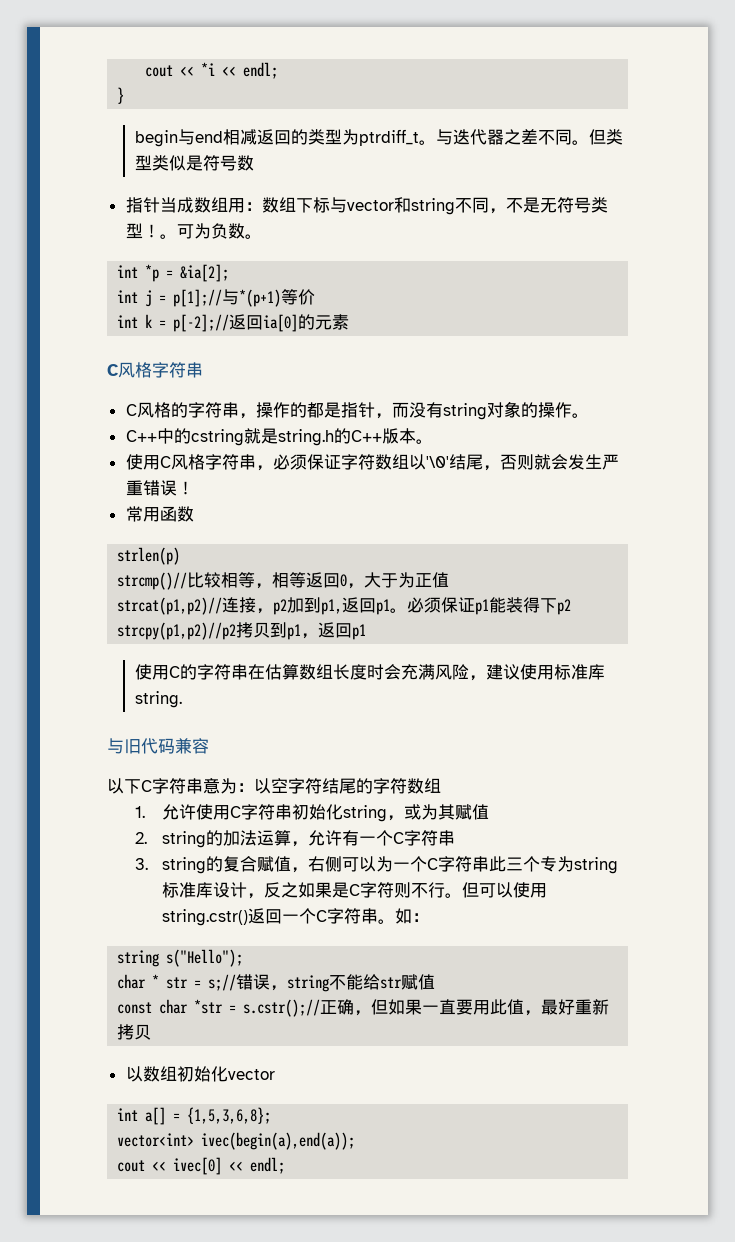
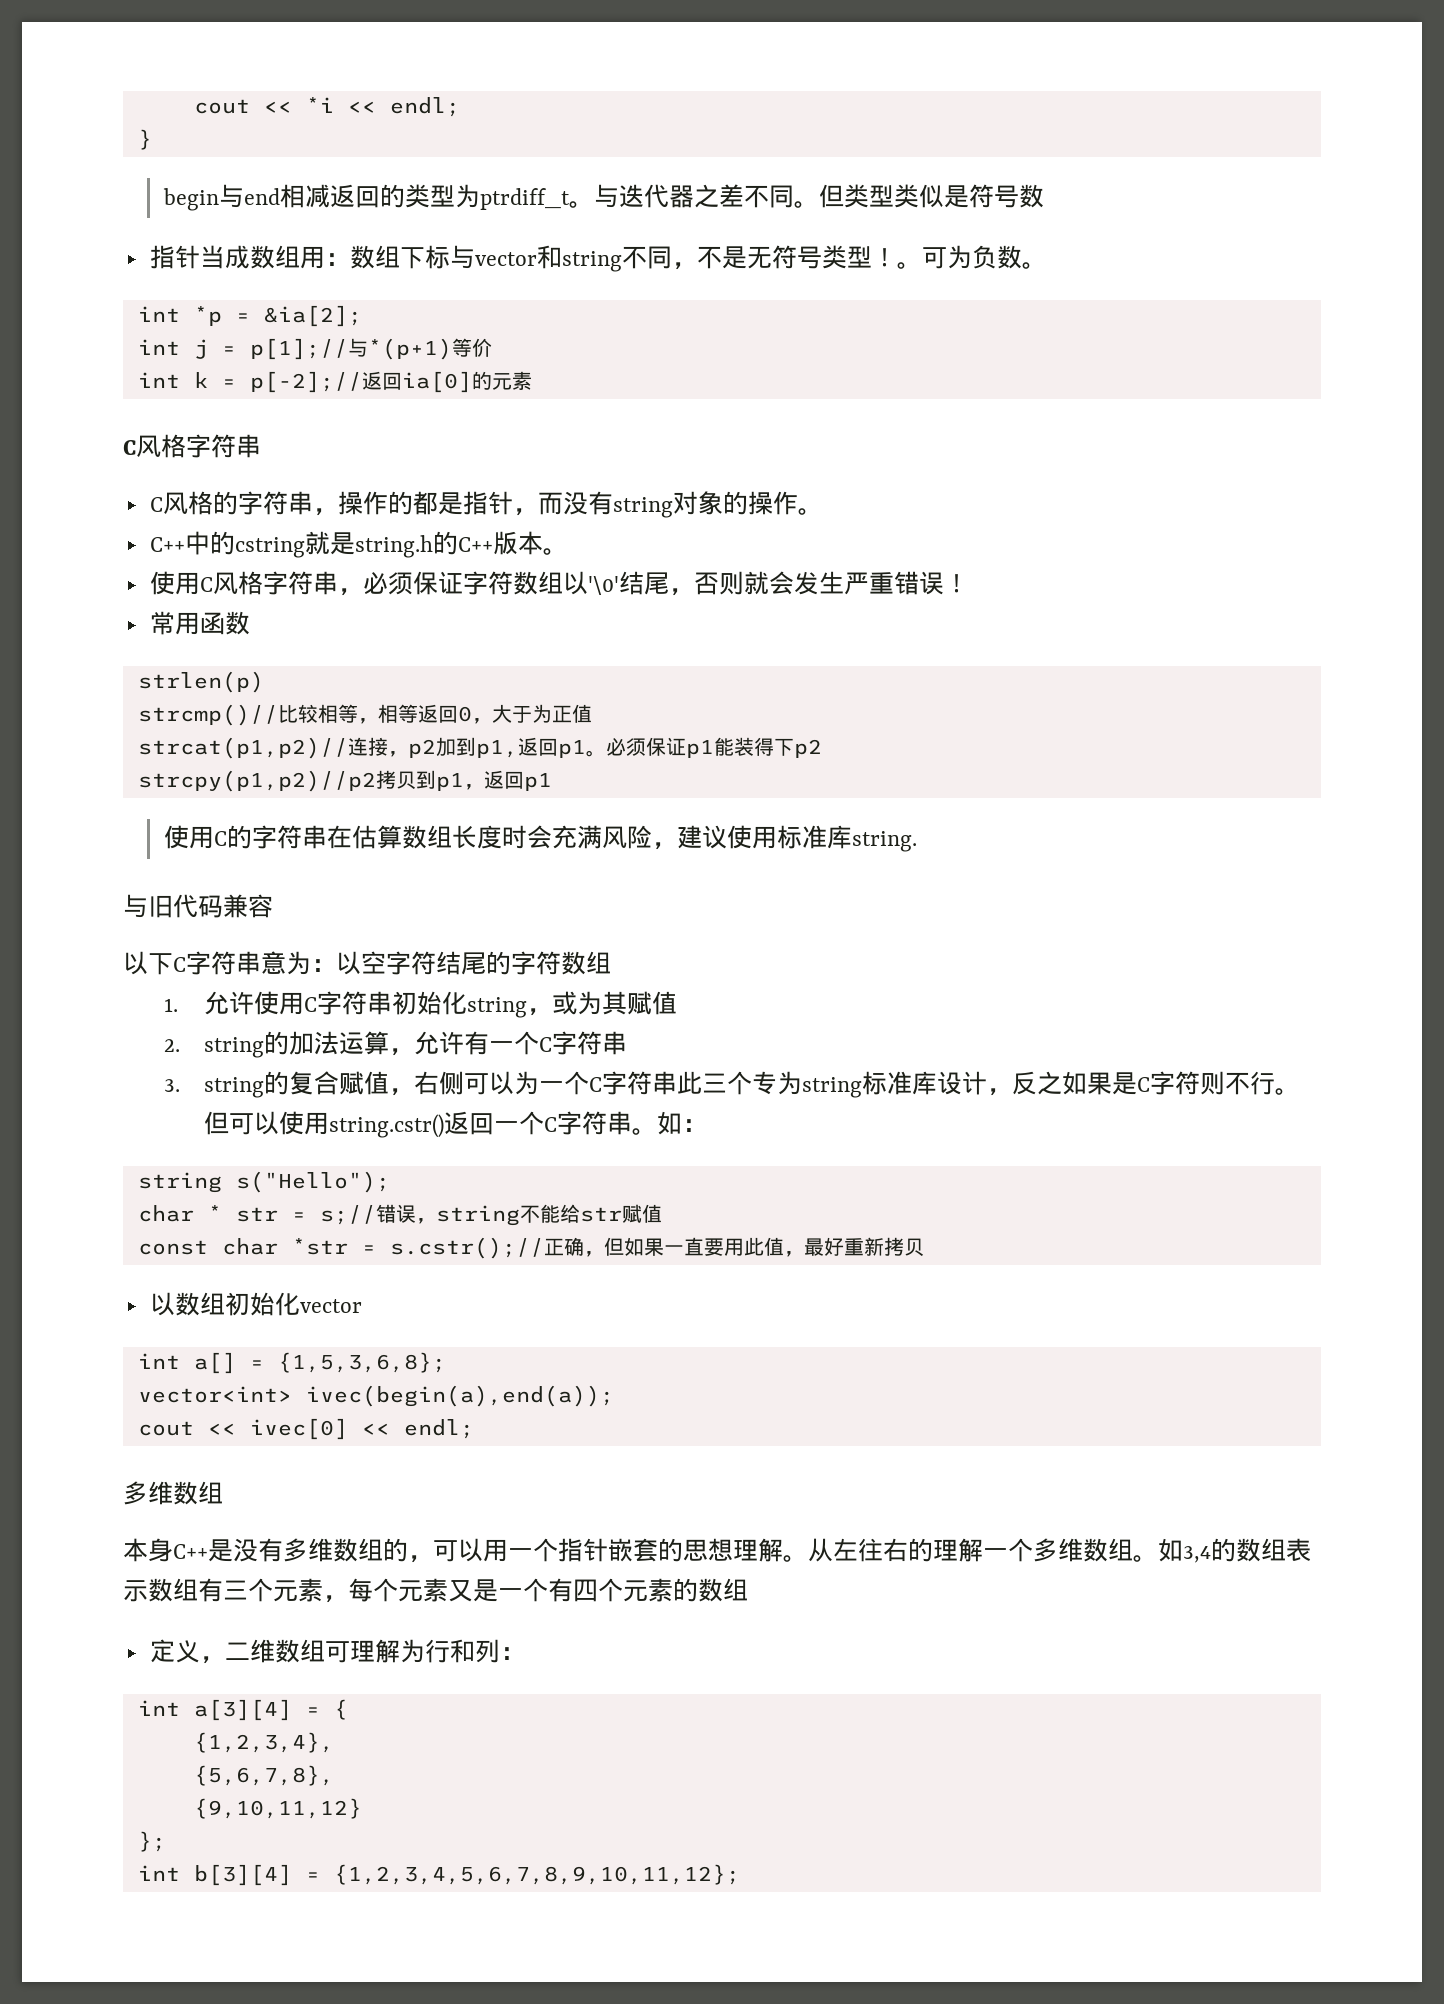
  cout << ivec[0] << endl;
+ 多维数组
+ 本身C++是没有多维数组的，可以用一个指针嵌套的思想理解。从左往右的理解一个多维数组。如3,4的数组表示数组有三个元素，每个元素又是一个有四个元素的数组
+ 定义，二维数组可理解为行和列：
+ int a[3][4] = {
+ {1,2,3,4},
+ {5,6,7,8},
+ {9,10,11,12}
+ };
+ int b[3][4] = {1,2,3,4,5,6,7,8,9,10,11,12};

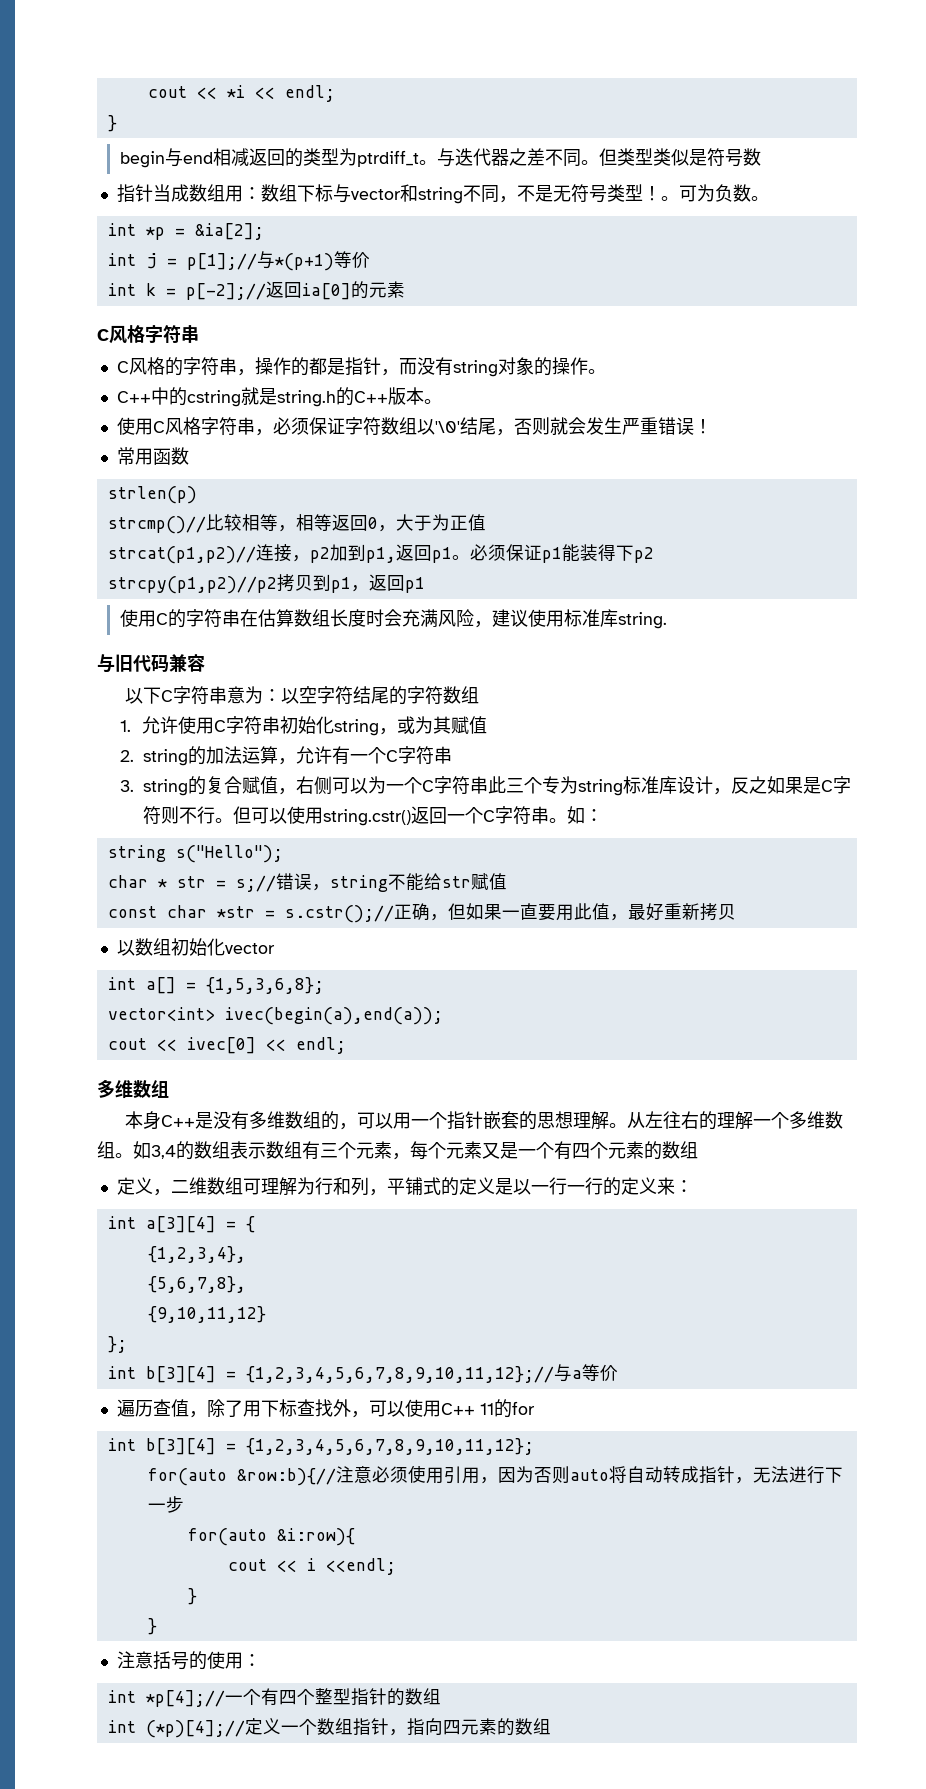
- 定义，二维数组可理解为行和列：
+ 定义，二维数组可理解为行和列，平铺式的定义是以一行一行的定义来：
+ int b[3][4] = {1,2,3,4,5,6,7,8,9,10,11,12};//与a等价
+ 遍历查值，除了用下标查找外，可以使用C++ 11的for
  int b[3][4] = {1,2,3,4,5,6,7,8,9,10,11,12};
+ for(auto &row:b){//注意必须使用引用，因为否则auto将自动转成指针，无法进行下一步
+ for(auto &i:row){
+ cout << i <<endl;
+ }
+ }
+ 注意括号的使用：
+ int *p[4];//一个有四个整型指针的数组
+ int (*p)[4];//定义一个数组指针，指向四元素的数组

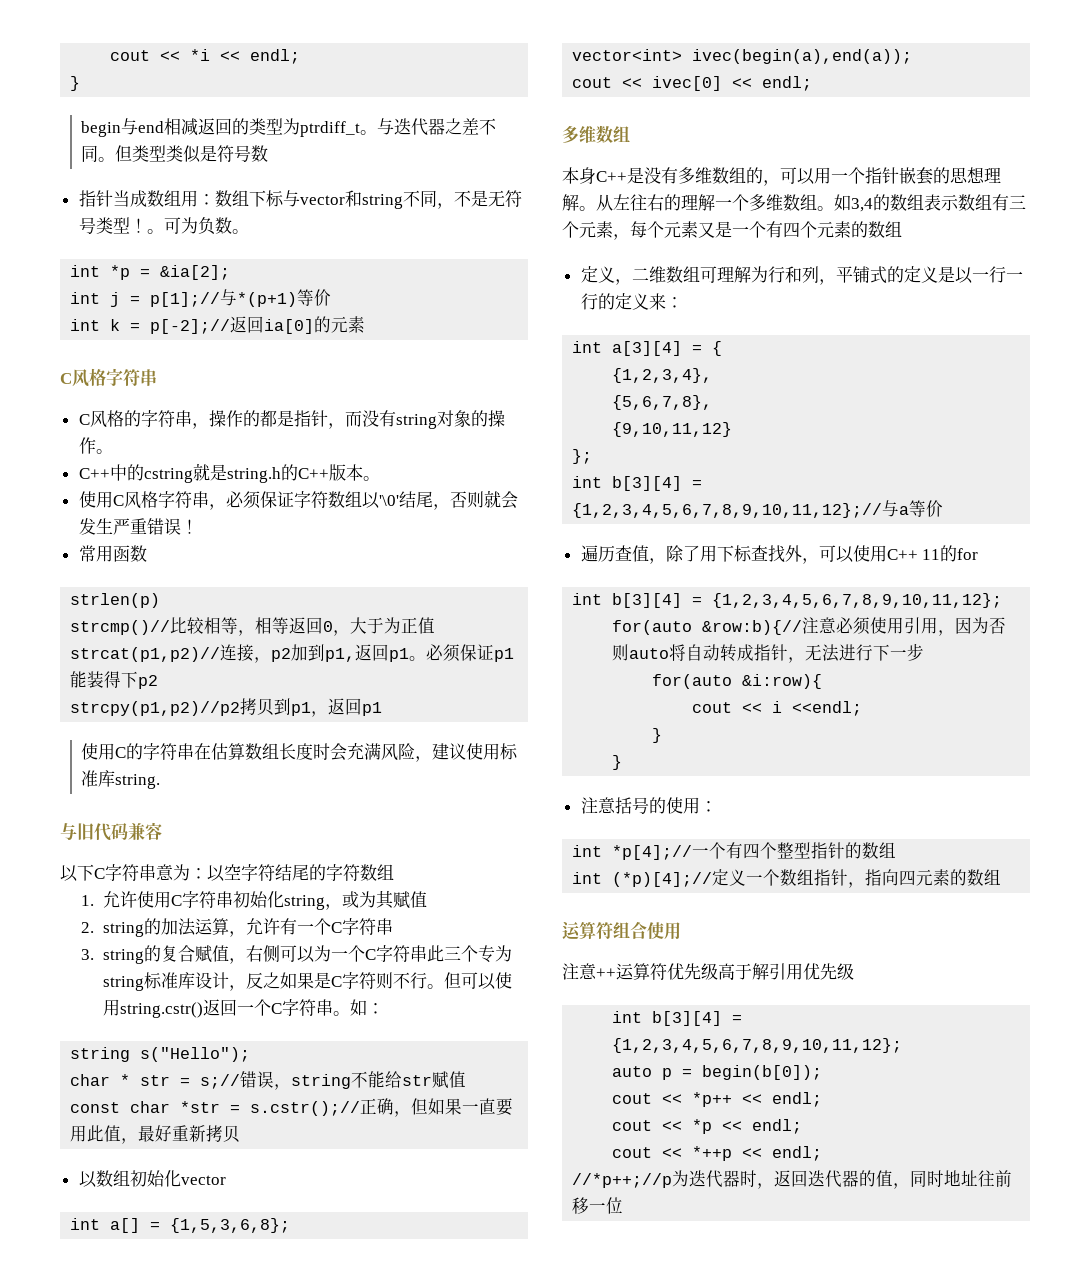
+ 运算符组合使用
+ 注意++运算符优先级高于解引用优先级
+ int b[3][4] = {1,2,3,4,5,6,7,8,9,10,11,12};
+ auto p = begin(b[0]);
+ cout << *p++ << endl;
+ cout << *p << endl;
+ cout << *++p << endl;
+ //*p++;//p为迭代器时，返回迭代器的值，同时地址往前移一位

